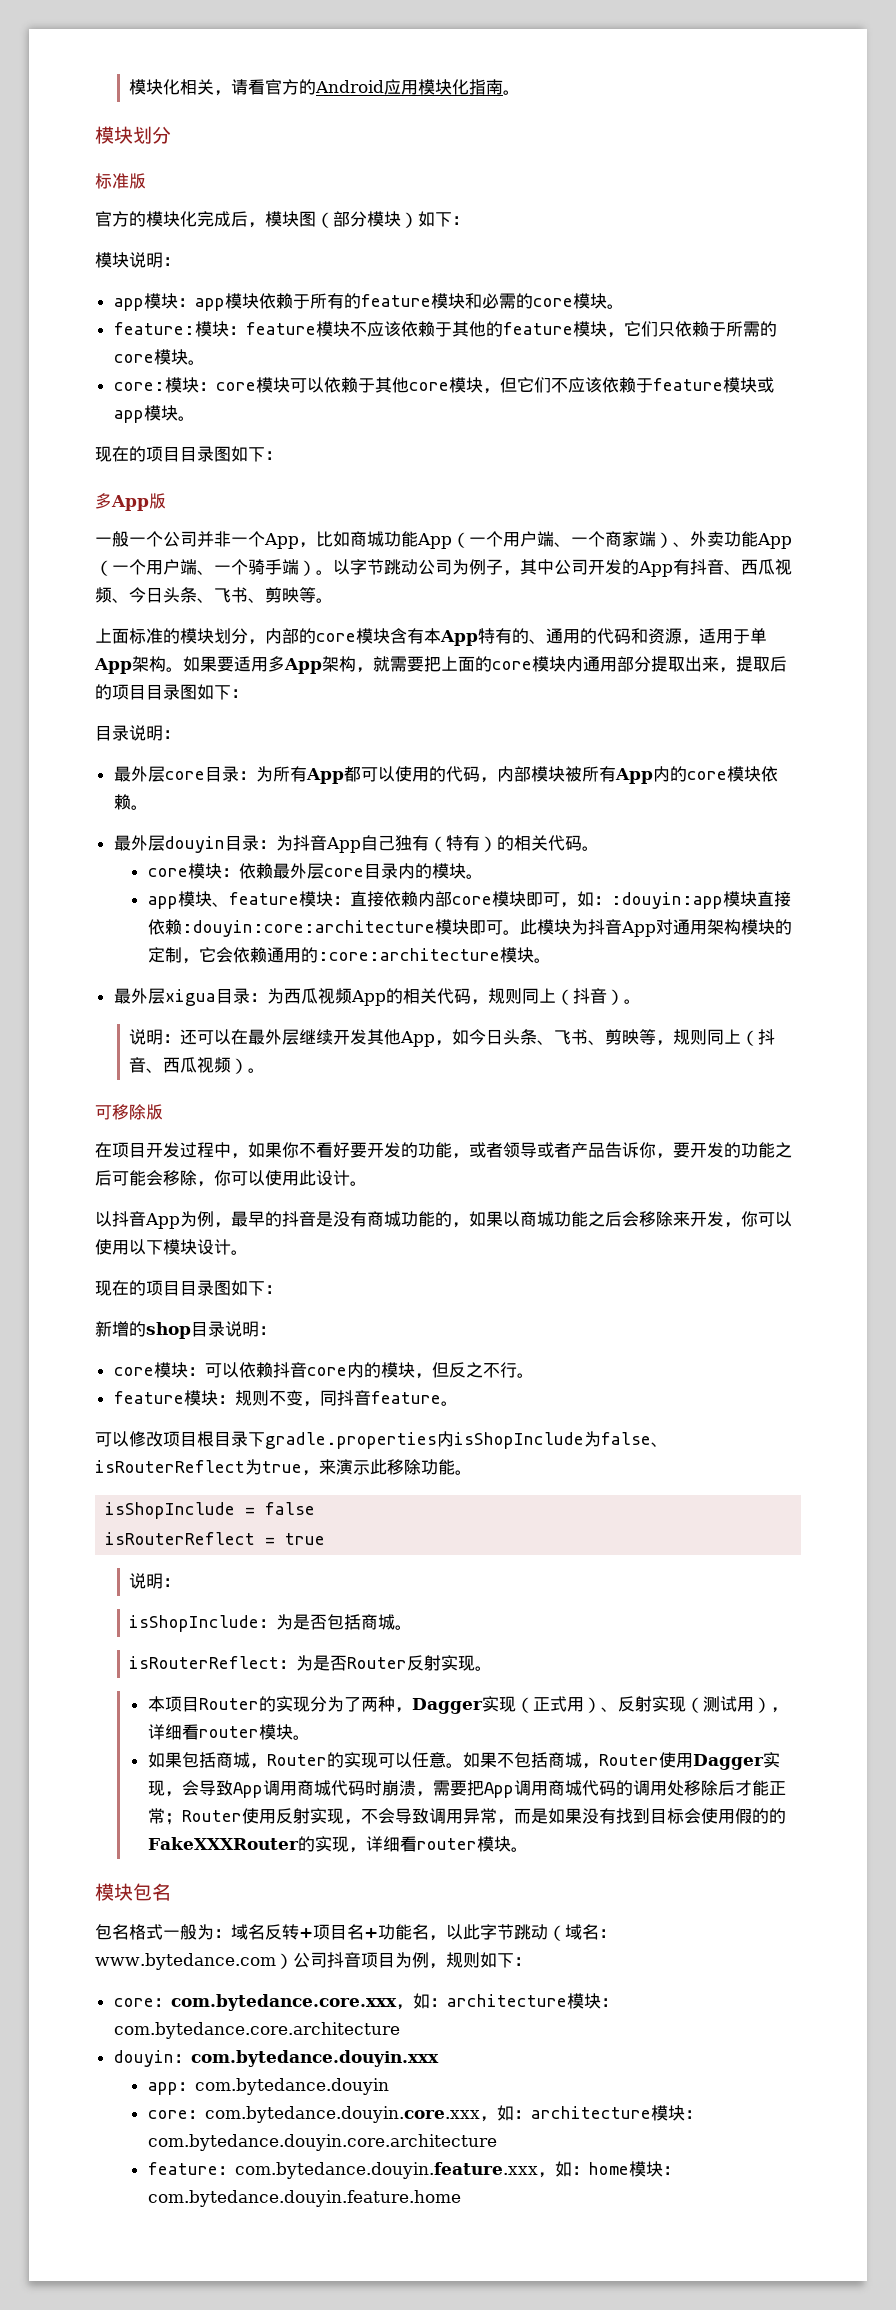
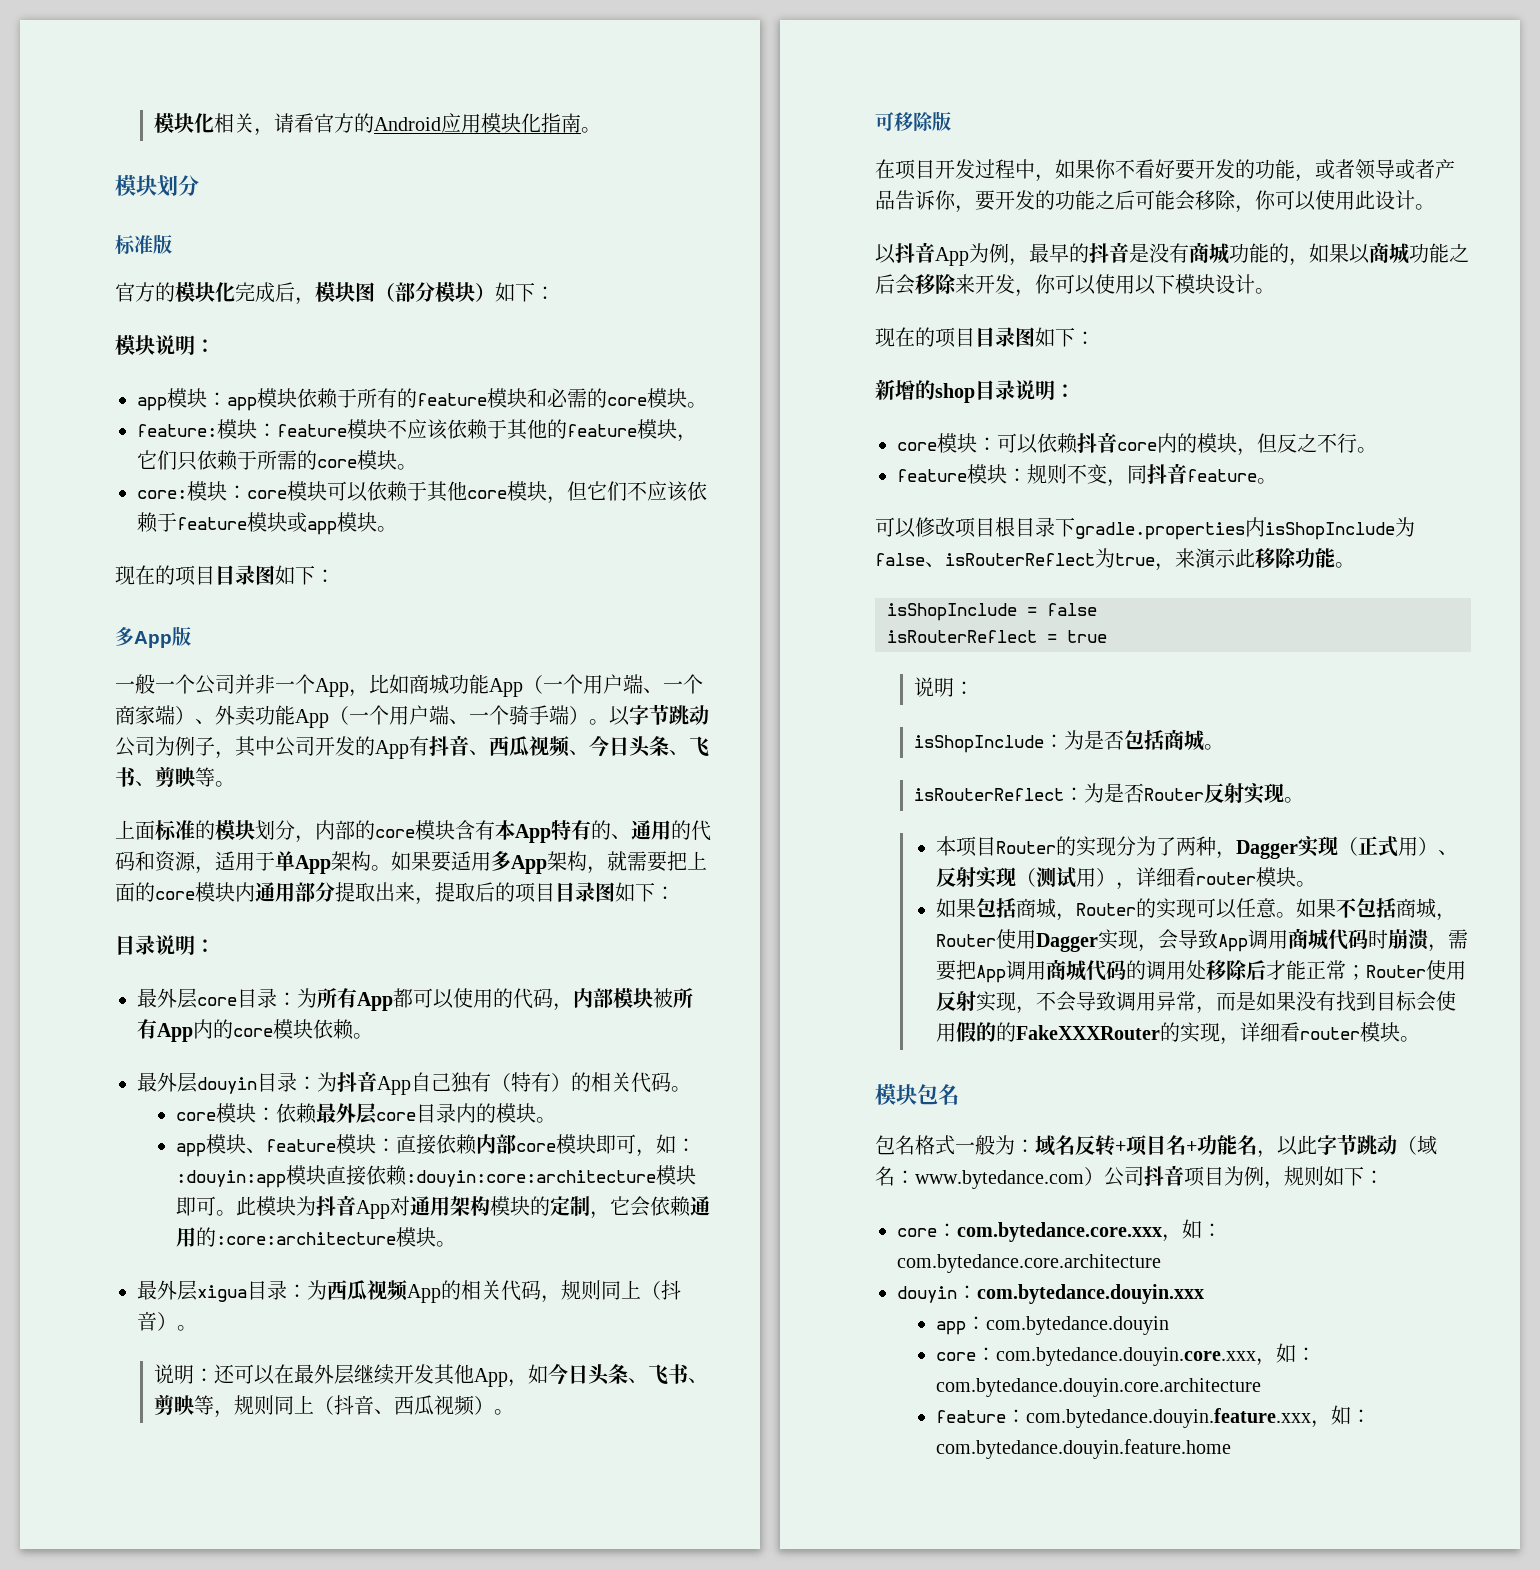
- core：com.bytedance.core.xxx，如：architecture模块：com.bytedance.core.architecture
+ core：com.bytedance.core.xxx，如：com.bytedance.core.architecture
- core：com.bytedance.douyin.core.xxx，如：architecture模块：com.bytedance.douyin.core.architecture
+ core：com.bytedance.douyin.core.xxx，如：com.bytedance.douyin.core.architecture
- feature：com.bytedance.douyin.feature.xxx，如：home模块：com.bytedance.douyin.feature.home
+ feature：com.bytedance.douyin.feature.xxx，如：com.bytedance.douyin.feature.home

